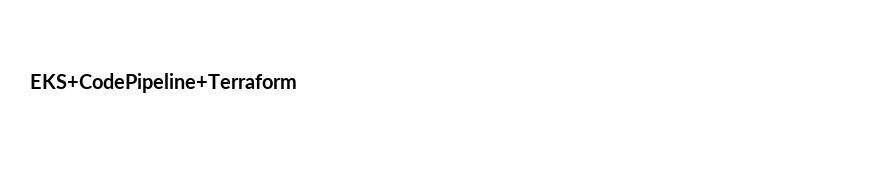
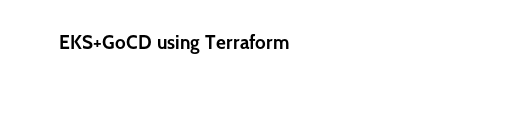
- EKS+CodePipeline+Terraform
+ EKS+GoCD using Terraform

